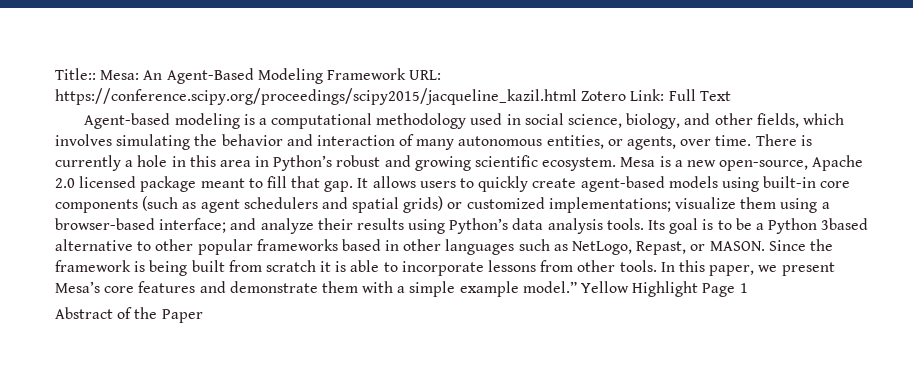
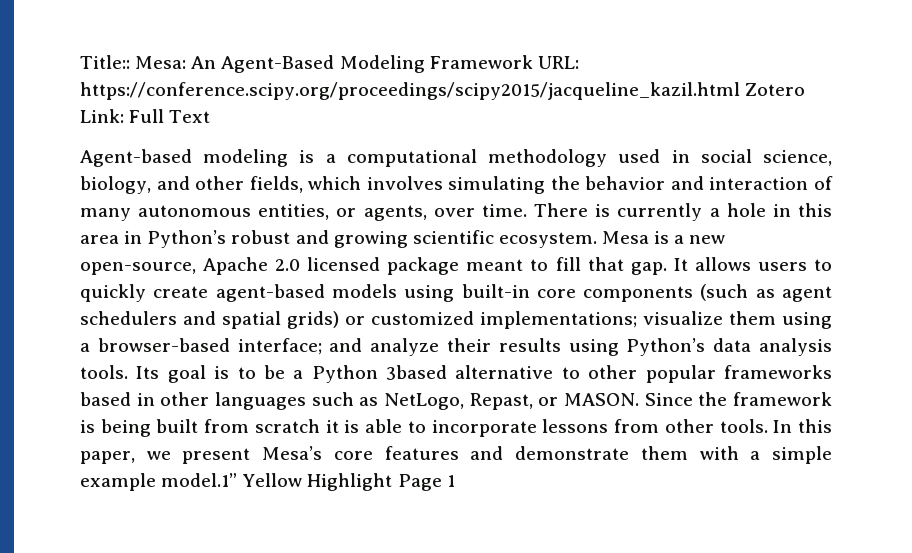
- In this paper, we present Mesa’s core features and demonstrate them with a simple example model.” Yellow Highlight Page 1
+ In this paper, we present Mesa’s core features and demonstrate them with a simple example model.1” Yellow Highlight Page 1
- Abstract of the Paper

